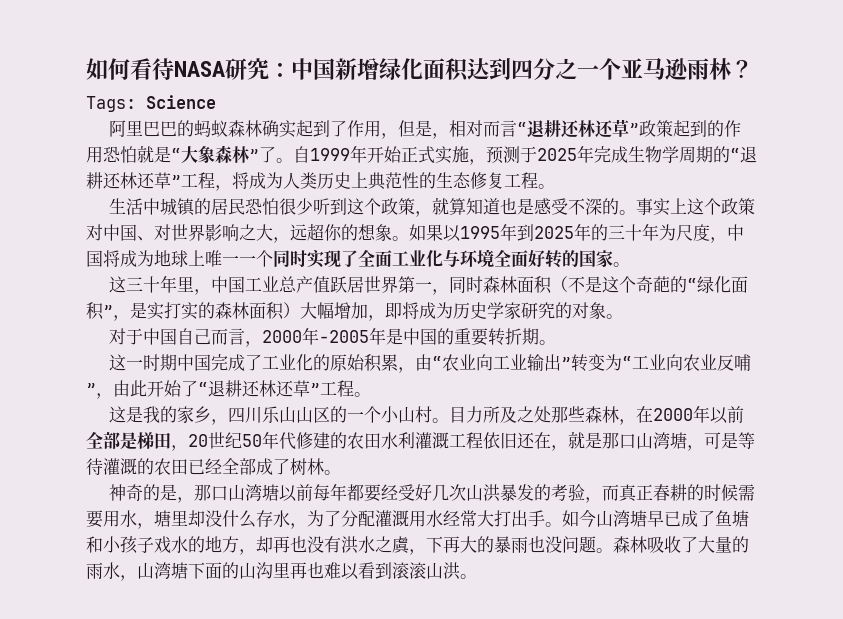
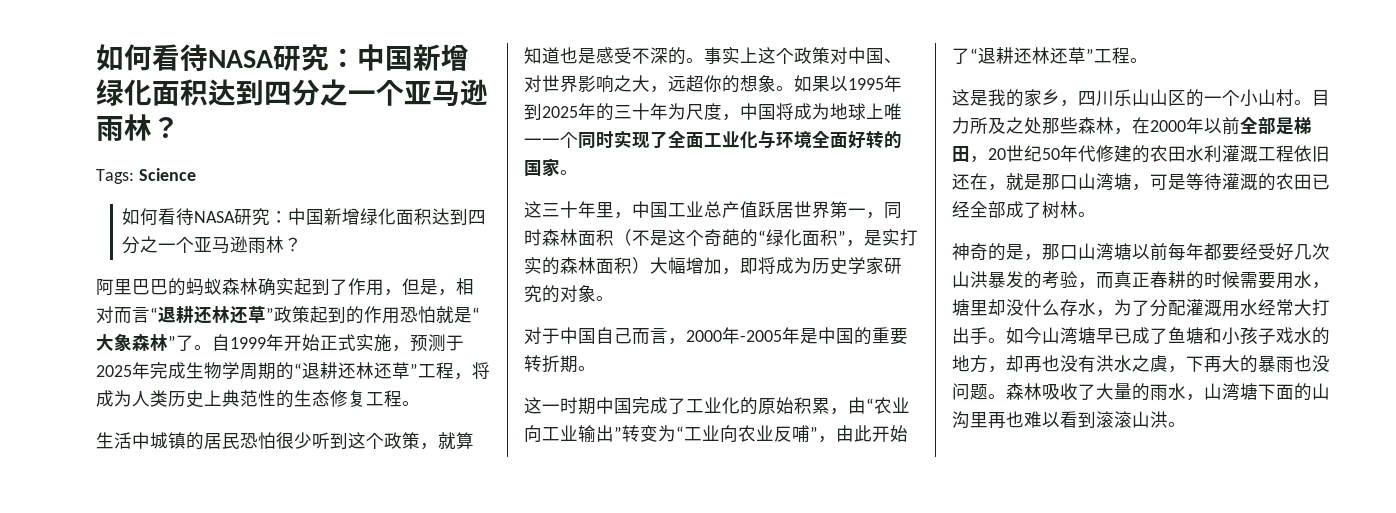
  Tags: Science
+ 如何看待NASA研究：中国新增绿化面积达到四分之一个亚马逊雨林？

